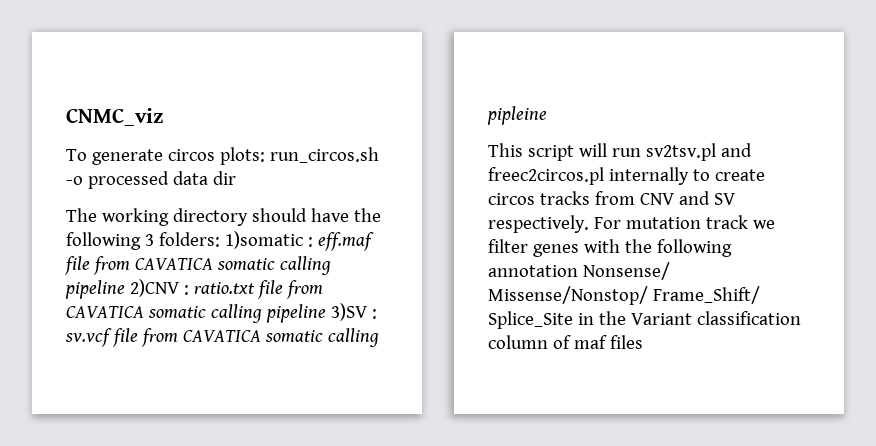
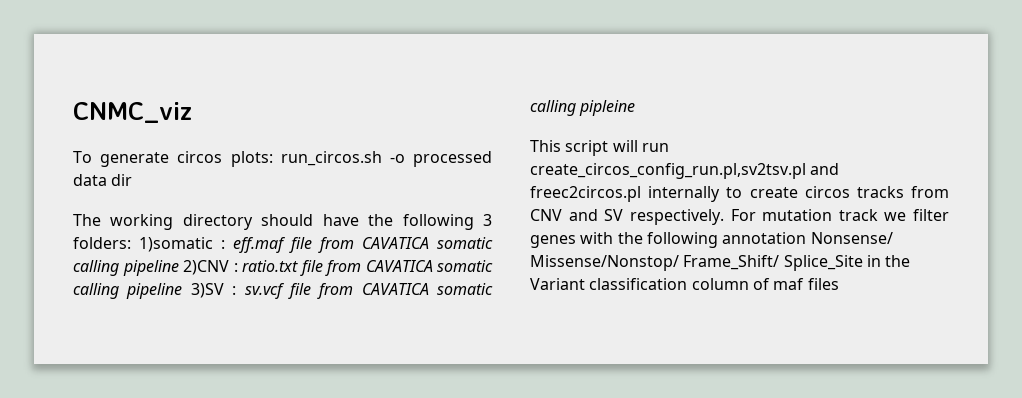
- This script will run sv2tsv.pl and freec2circos.pl internally to create circos tracks from CNV and SV respectively.
+ This script will run create_circos_config_run.pl,sv2tsv.pl and freec2circos.pl internally to create circos tracks from CNV and SV respectively.

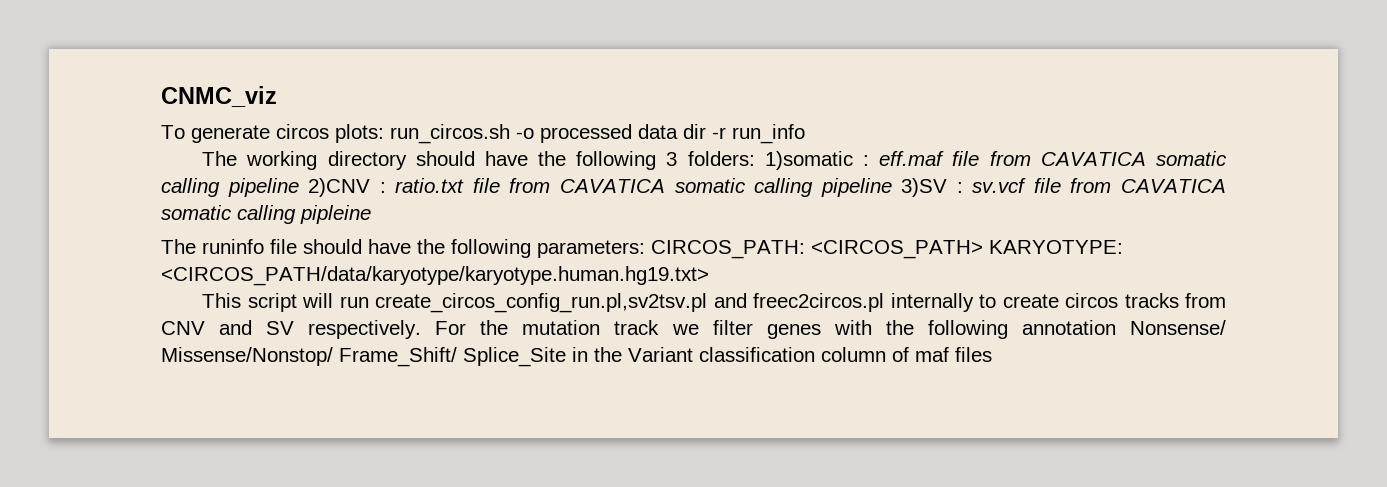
- To generate circos plots: run_circos.sh -o processed data dir
+ To generate circos plots: run_circos.sh -o processed data dir -r run_info
+ The runinfo file should have the following parameters: CIRCOS_PATH: <CIRCOS_PATH> KARYOTYPE: <CIRCOS_PATH/data/karyotype/karyotype.human.hg19.txt>
- For mutation track we filter genes with the following annotation Nonsense/ Missense/Nonstop/ Frame_Shift/ Splice_Site in the Variant classification column of maf files
+ For the mutation track we filter genes with the following annotation Nonsense/ Missense/Nonstop/ Frame_Shift/ Splice_Site in the Variant classification column of maf files

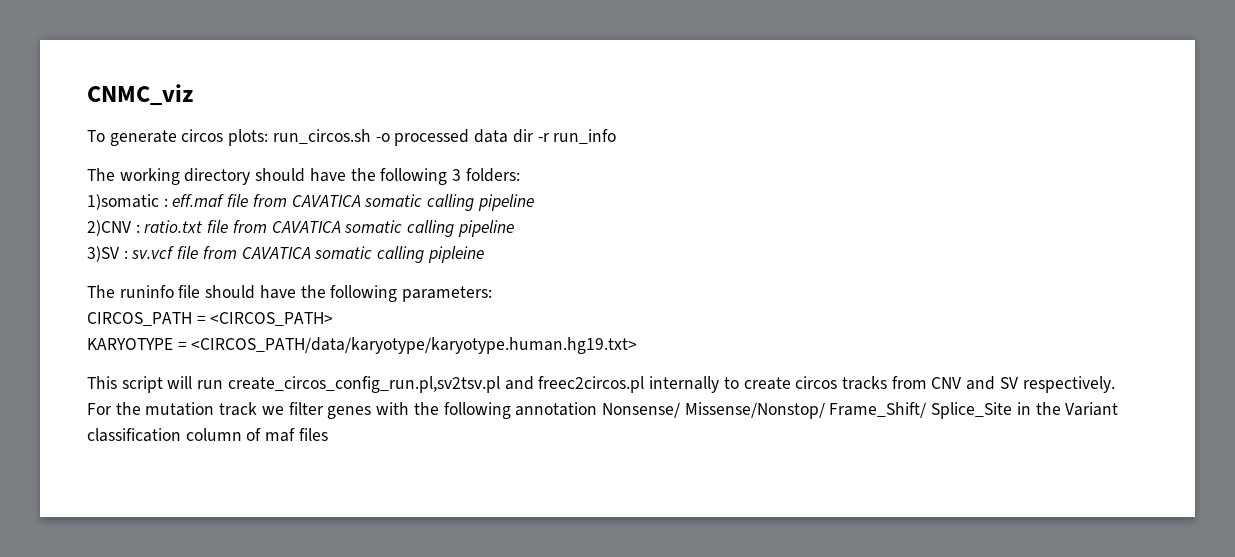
- The working directory should have the following 3 folders: 1)somatic : eff.maf file from CAVATICA somatic calling pipeline 2)CNV : ratio.txt file from CAVATICA somatic calling pipeline 3)SV : sv.vcf file from CAVATICA somatic calling pipleine
+ The working directory should have the following 3 folders:
+ 1)somatic : eff.maf file from CAVATICA somatic calling pipeline
+ 2)CNV : ratio.txt file from CAVATICA somatic calling pipeline
+ 3)SV : sv.vcf file from CAVATICA somatic calling pipleine
- The runinfo file should have the following parameters: CIRCOS_PATH: <CIRCOS_PATH> KARYOTYPE: <CIRCOS_PATH/data/karyotype/karyotype.human.hg19.txt>
+ The runinfo file should have the following parameters:
+ CIRCOS_PATH = <CIRCOS_PATH>
+ KARYOTYPE = <CIRCOS_PATH/data/karyotype/karyotype.human.hg19.txt>

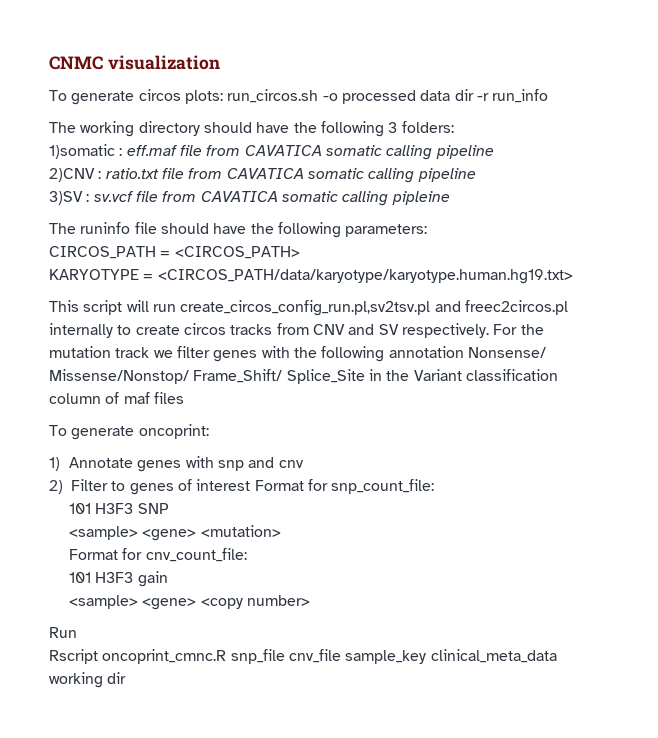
- CNMC_viz
+ CNMC visualization
+ To generate oncoprint:
+ 1) Annotate genes with snp and cnv
+ 2) Filter to genes of interest Format for snp_count_file:
+ 101 H3F3 SNP
+ <sample> <gene> <mutation>
+ Format for cnv_count_file:
+ 101 H3F3 gain
+ <sample> <gene> <copy number>
+ Run
+ Rscript oncoprint_cmnc.R snp_file cnv_file sample_key clinical_meta_data working dir

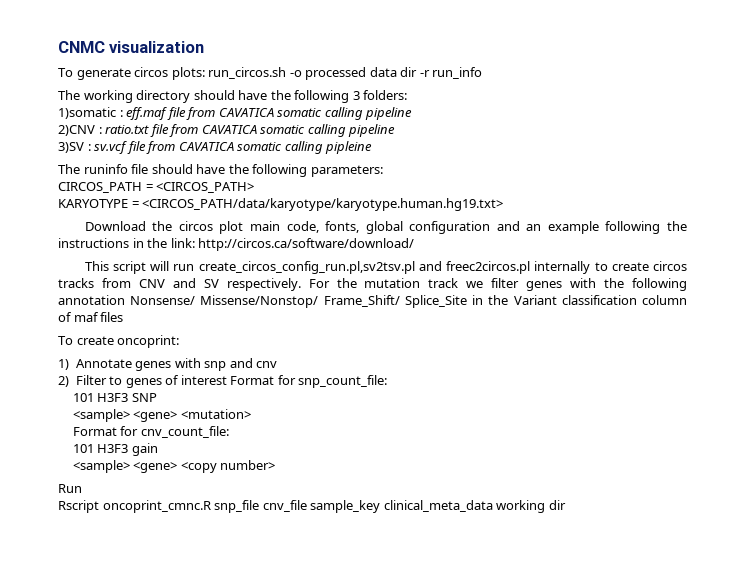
+ Download the circos plot main code, fonts, global configuration and an example following the instructions in the link: http://circos.ca/software/download/
- To generate oncoprint:
+ To create oncoprint:

